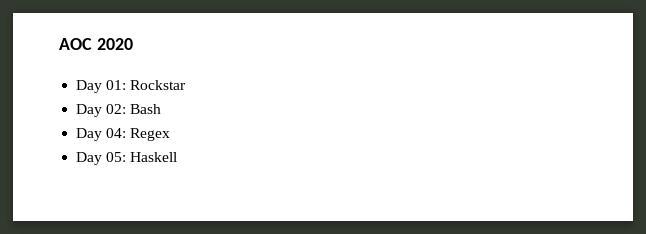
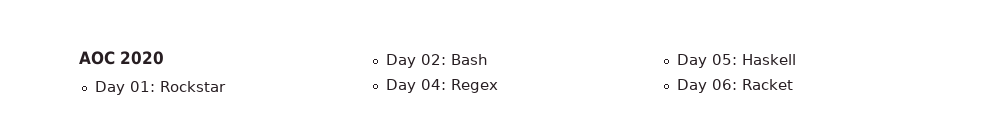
+ Day 06: Racket

